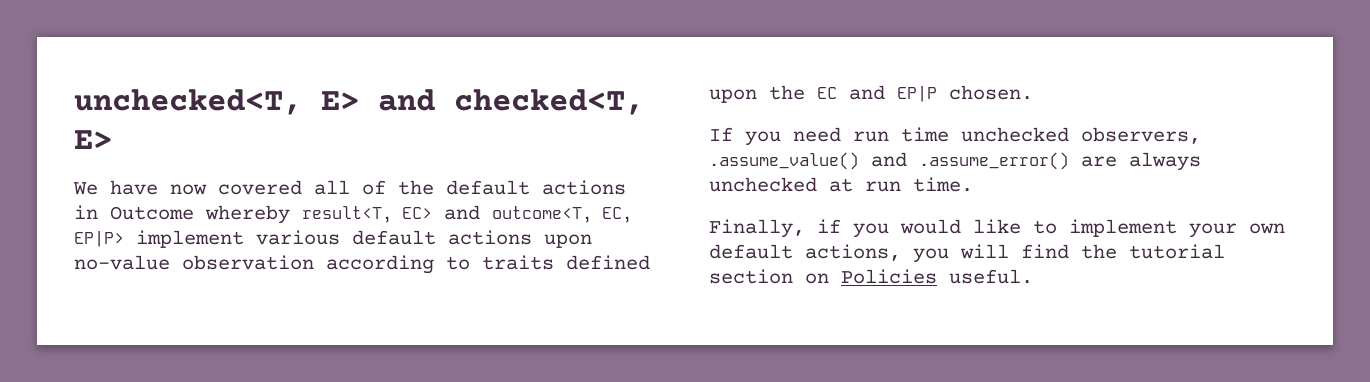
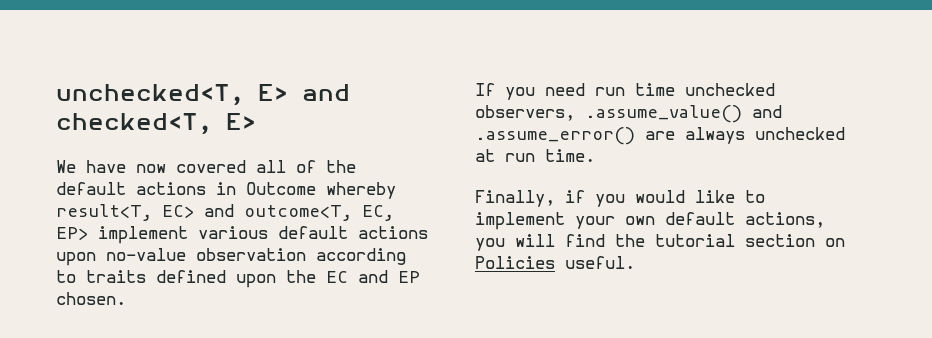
- We have now covered all of the default actions in Outcome whereby result<T, EC> and outcome<T, EC, EP|P> implement various default actions upon no-value observation according to traits defined upon the EC and EP|P chosen.
+ We have now covered all of the default actions in Outcome whereby result<T, EC> and outcome<T, EC, EP> implement various default actions upon no-value observation according to traits defined upon the EC and EP chosen.

